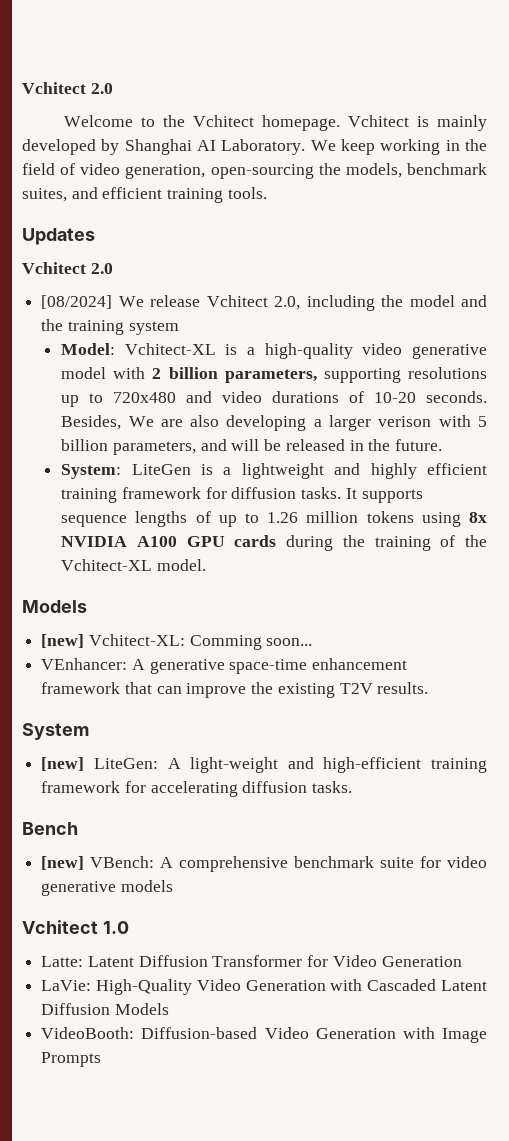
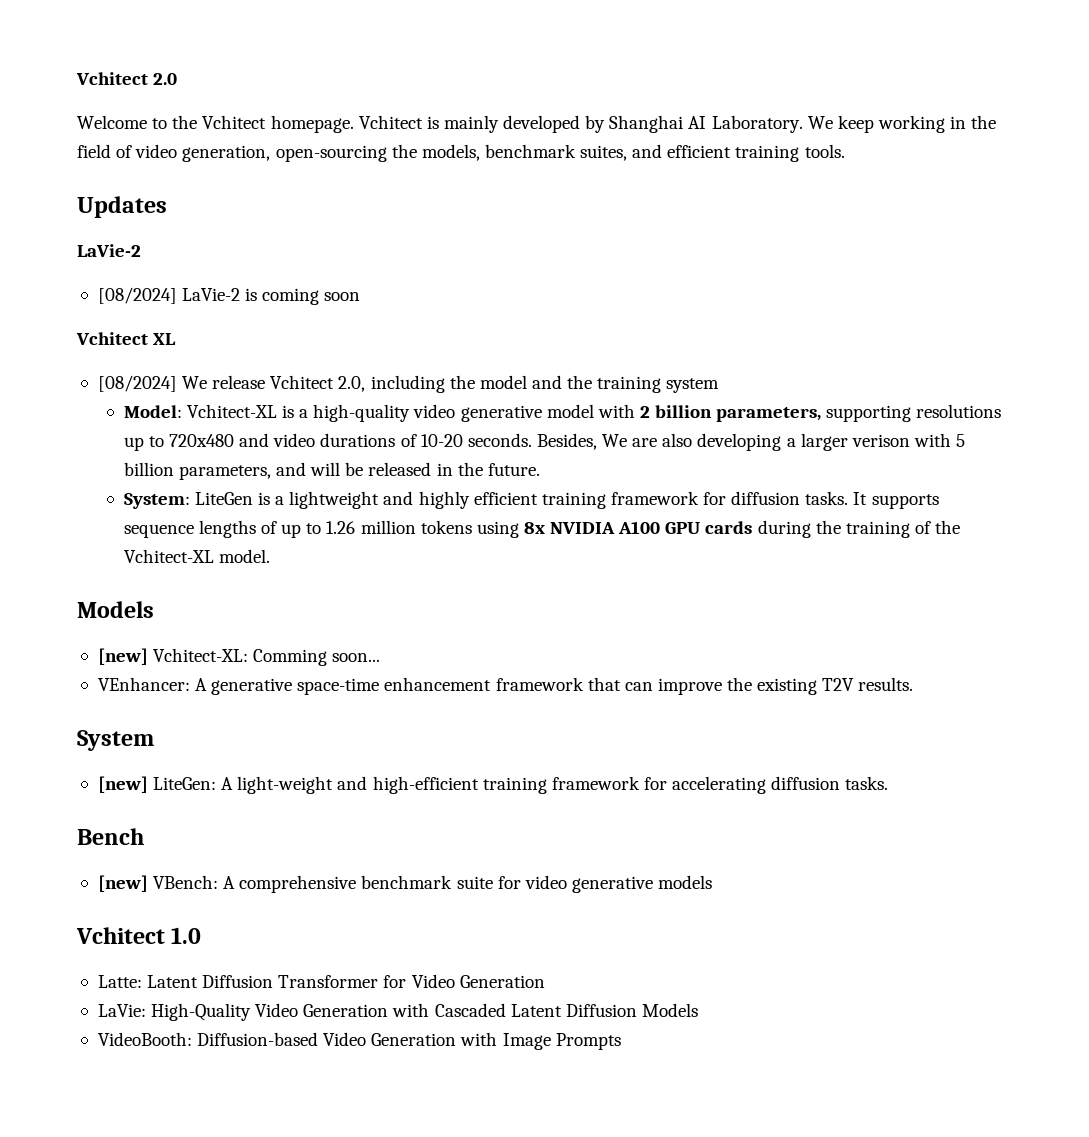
  Updates
- Vchitect 2.0
+ LaVie-2
+ [08/2024] LaVie-2 is coming soon
+ Vchitect XL

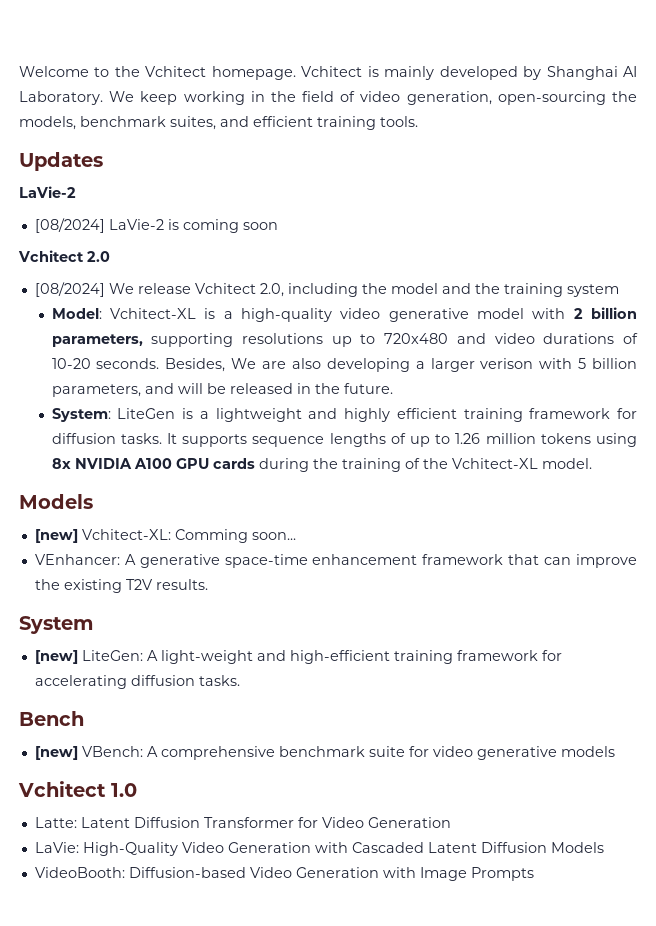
- Vchitect 2.0
- Vchitect XL
+ Vchitect 2.0

